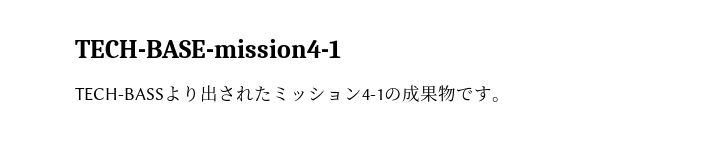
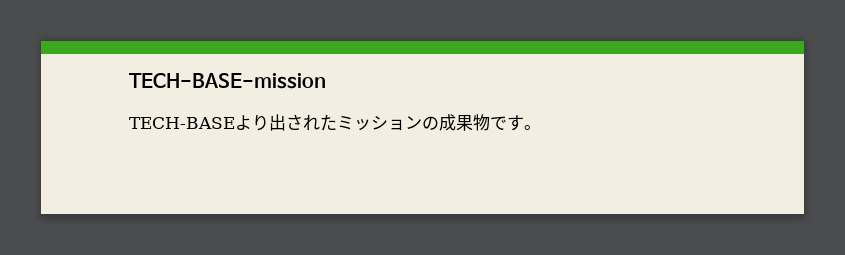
- TECH-BASE-mission4-1
- TECH-BASSより出されたミッション4-1の成果物です。
+ TECH-BASE-mission
+ TECH-BASEより出されたミッションの成果物です。

